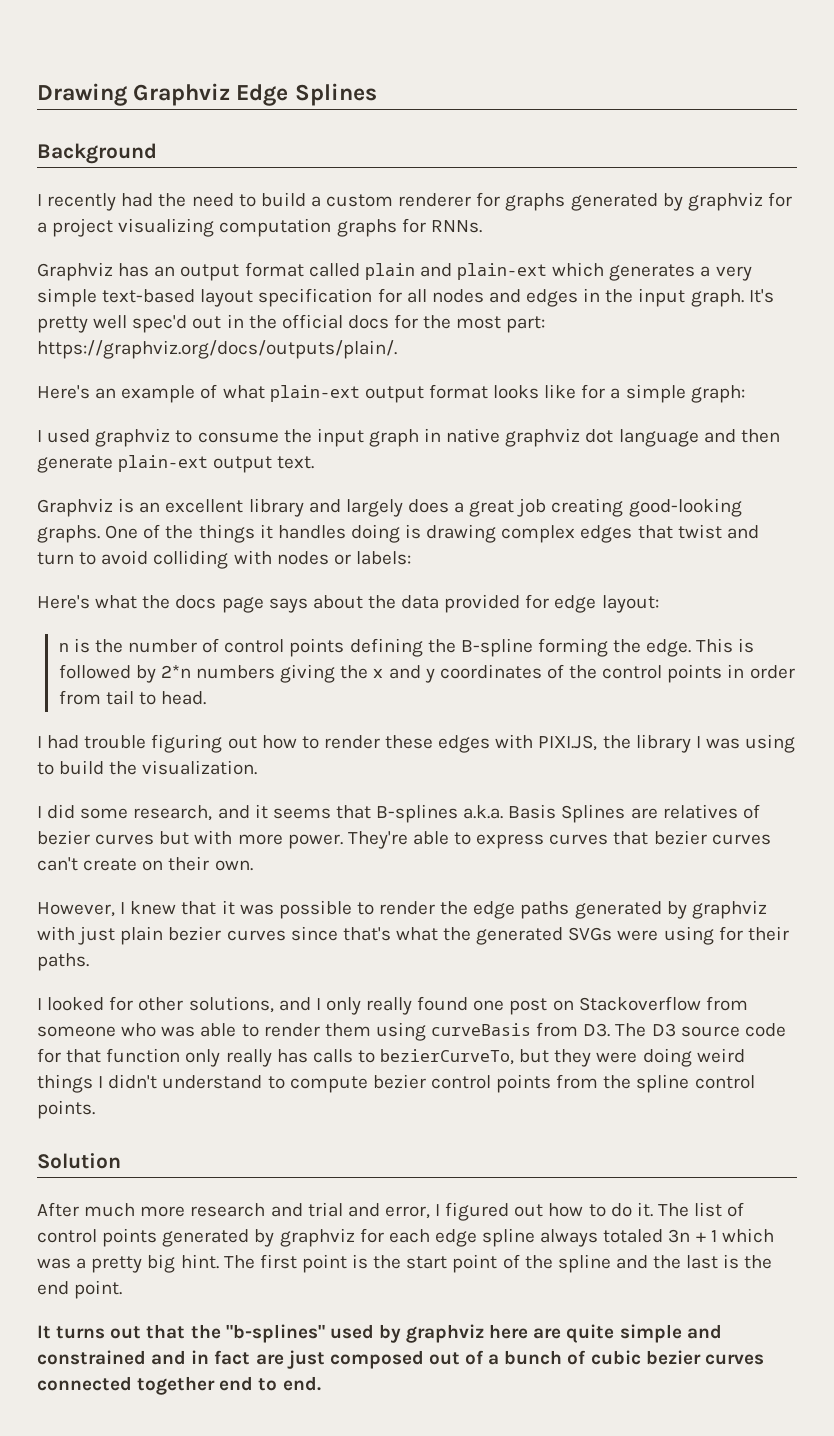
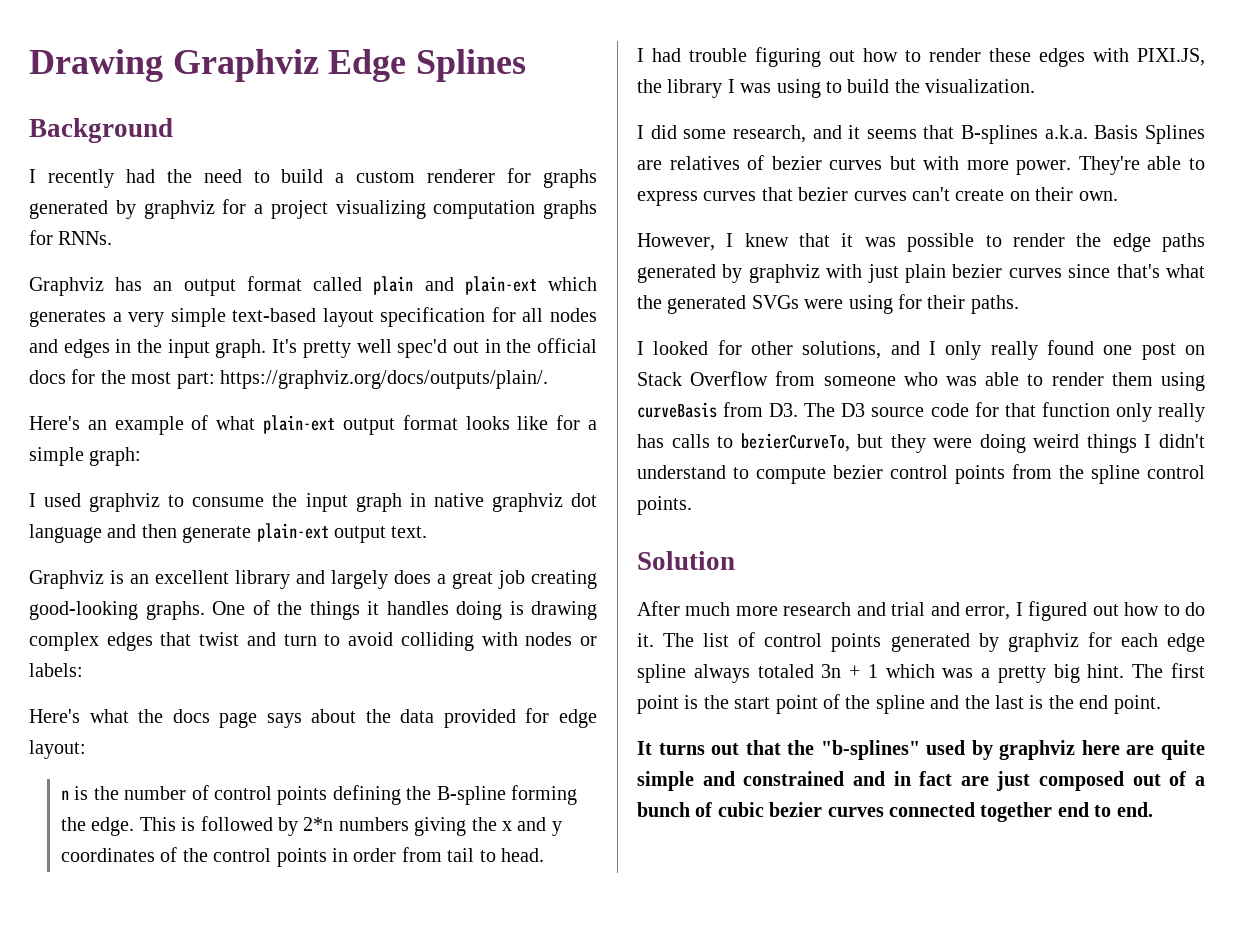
- I looked for other solutions, and I only really found one post on Stackoverflow from someone who was able to render them using curveBasis from D3. The D3 source code for that function only really has calls to bezierCurveTo, but they were doing weird things I didn't understand to compute bezier control points from the spline control points.
+ I looked for other solutions, and I only really found one post on Stack Overflow from someone who was able to render them using curveBasis from D3. The D3 source code for that function only really has calls to bezierCurveTo, but they were doing weird things I didn't understand to compute bezier control points from the spline control points.

